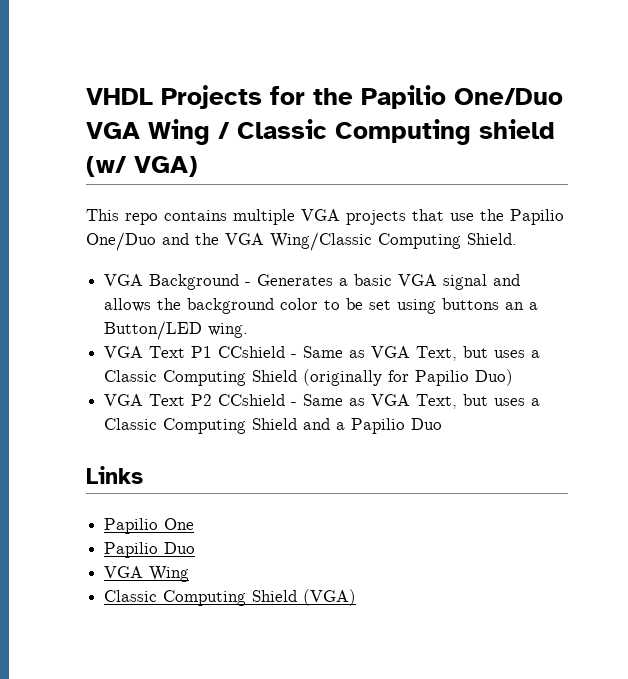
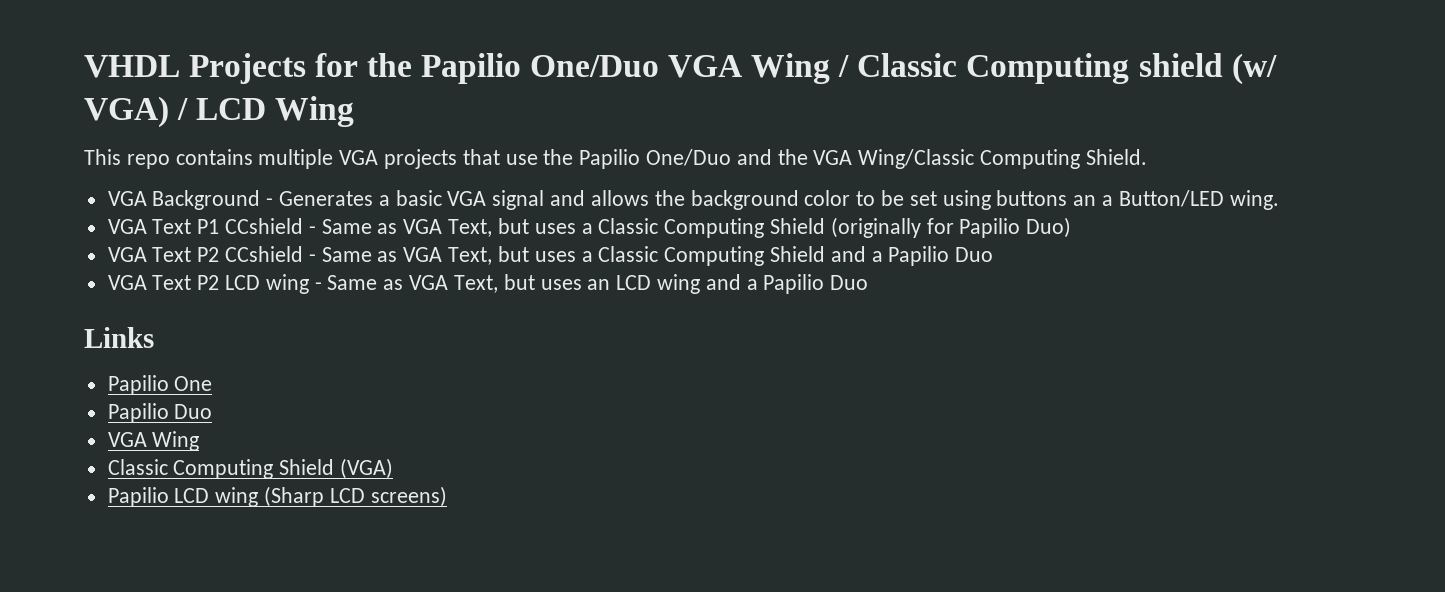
- VHDL Projects for the Papilio One/Duo VGA Wing / Classic Computing shield (w/ VGA)
+ VHDL Projects for the Papilio One/Duo VGA Wing / Classic Computing shield (w/ VGA) / LCD Wing
+ VGA Text P2 LCD wing - Same as VGA Text, but uses an LCD wing and a Papilio Duo
+ Papilio LCD wing (Sharp LCD screens)

